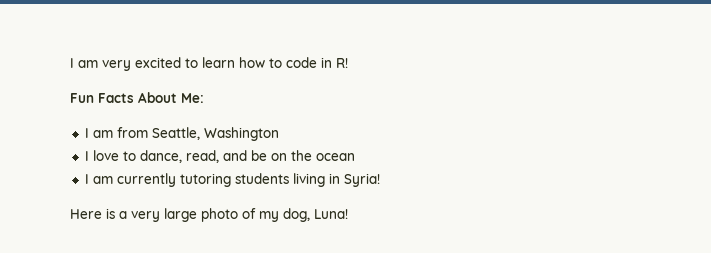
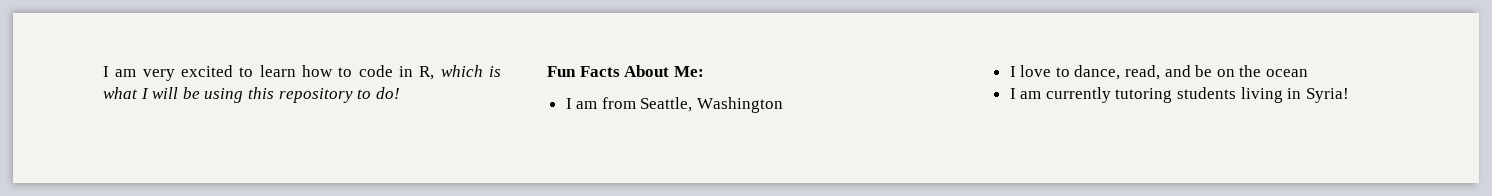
- I am very excited to learn how to code in R!
+ I am very excited to learn how to code in R, which is what I will be using this repository to do!
- Here is a very large photo of my dog, Luna!

